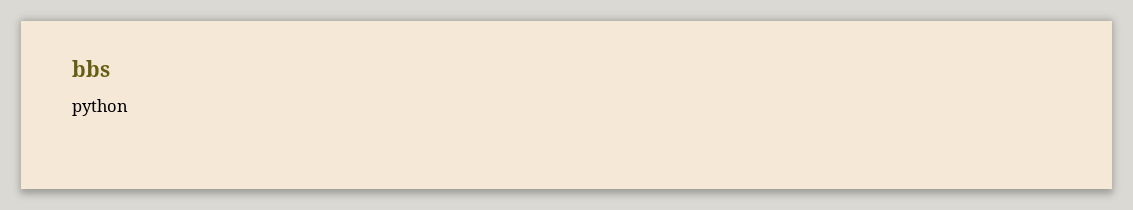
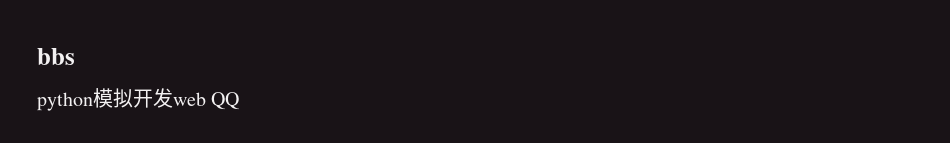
- python
+ python模拟开发web QQ

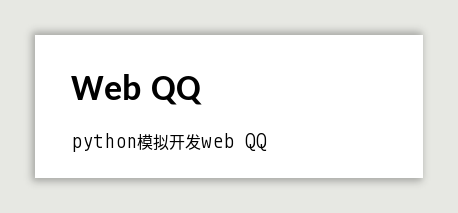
- bbs
+ Web QQ

